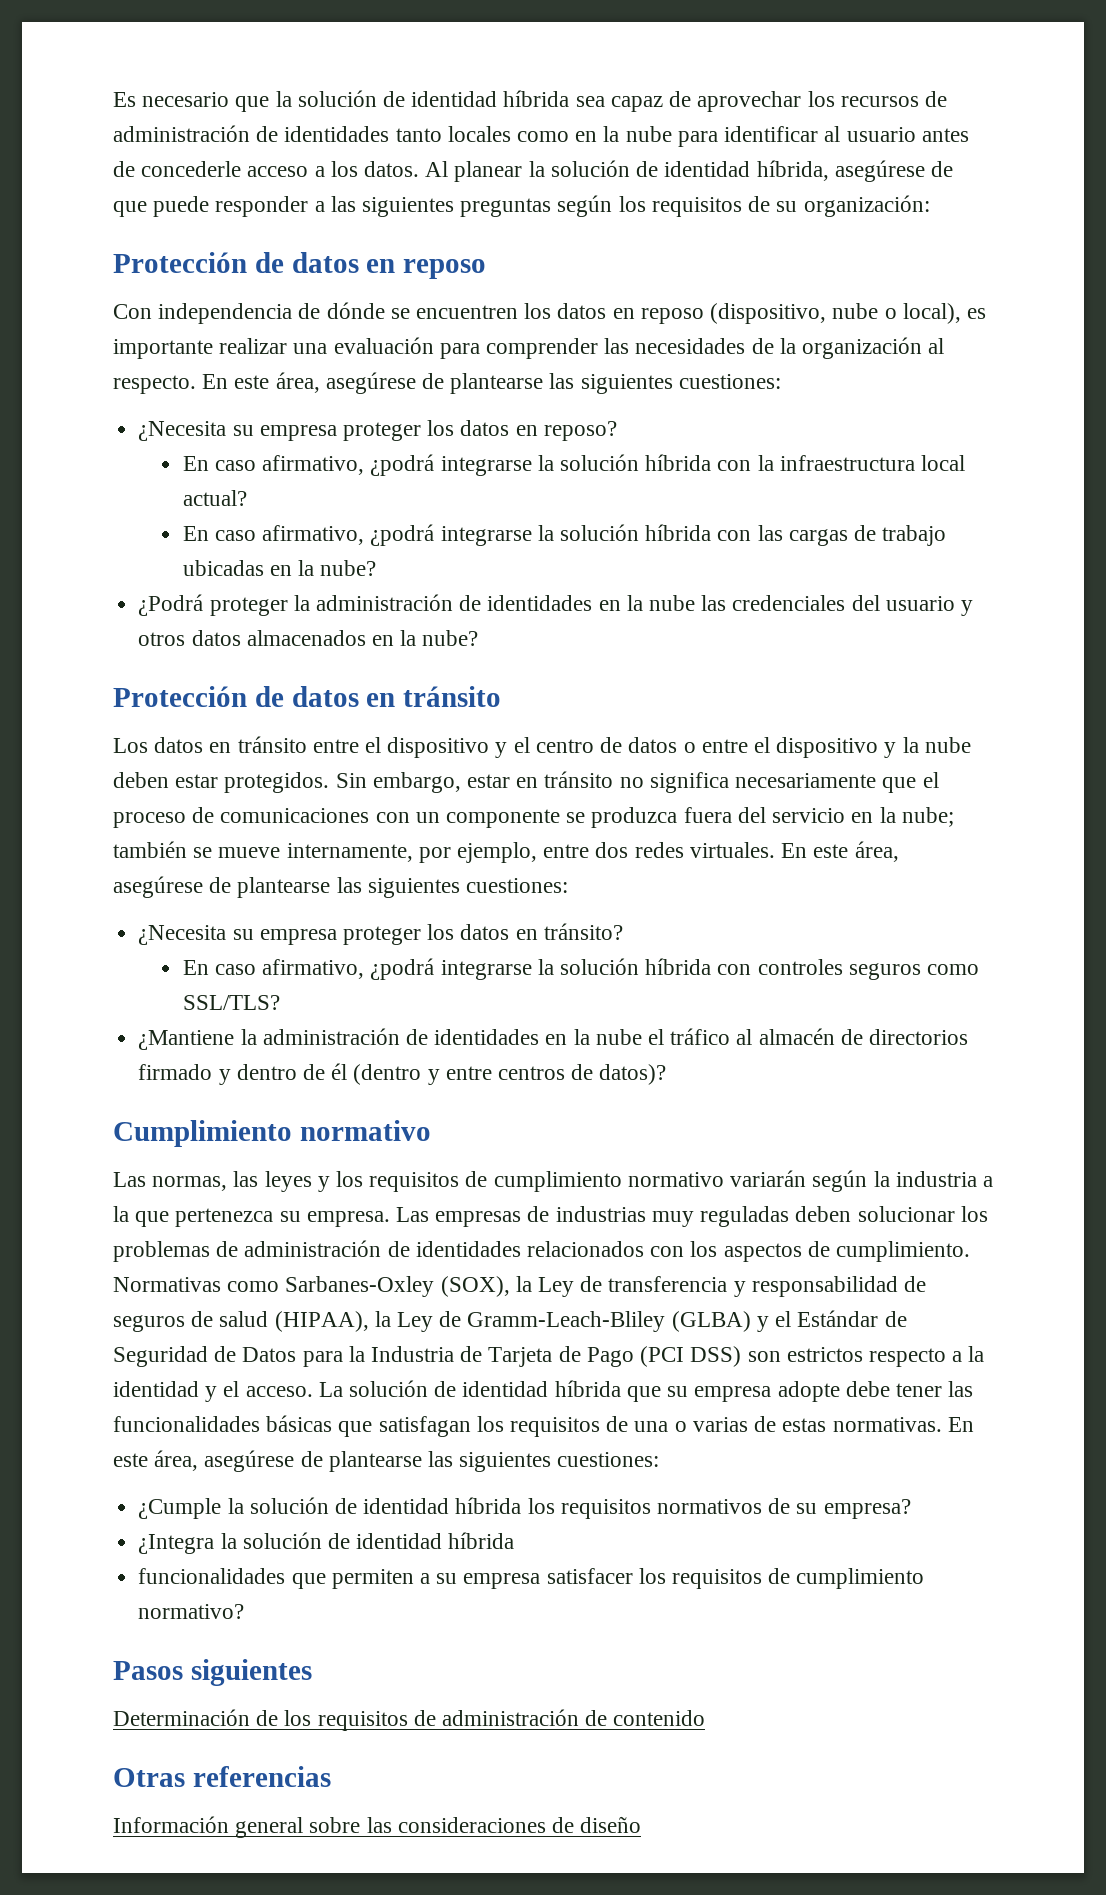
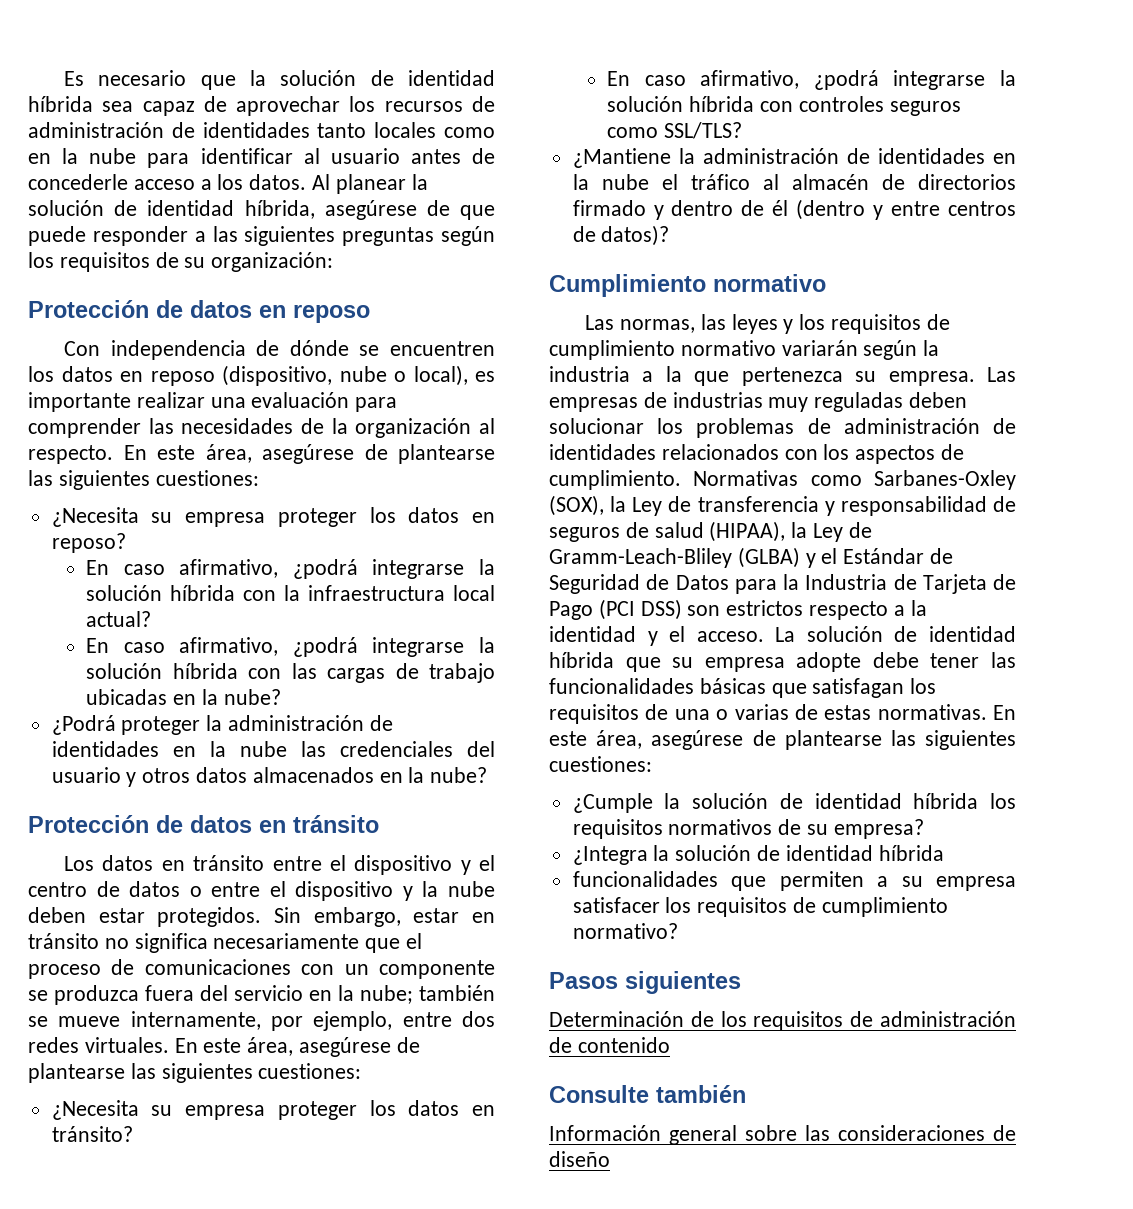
- Otras referencias
+ Consulte también

